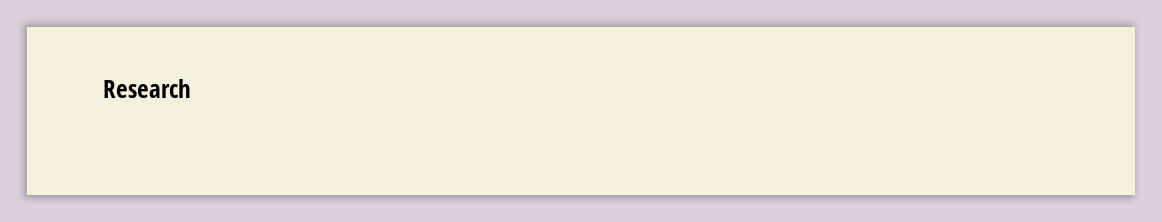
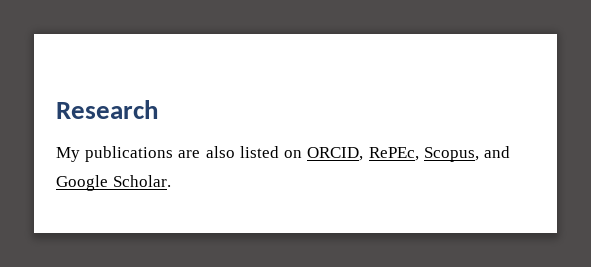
+ My publications are also listed on ORCID, RePEc, Scopus, and Google Scholar.

